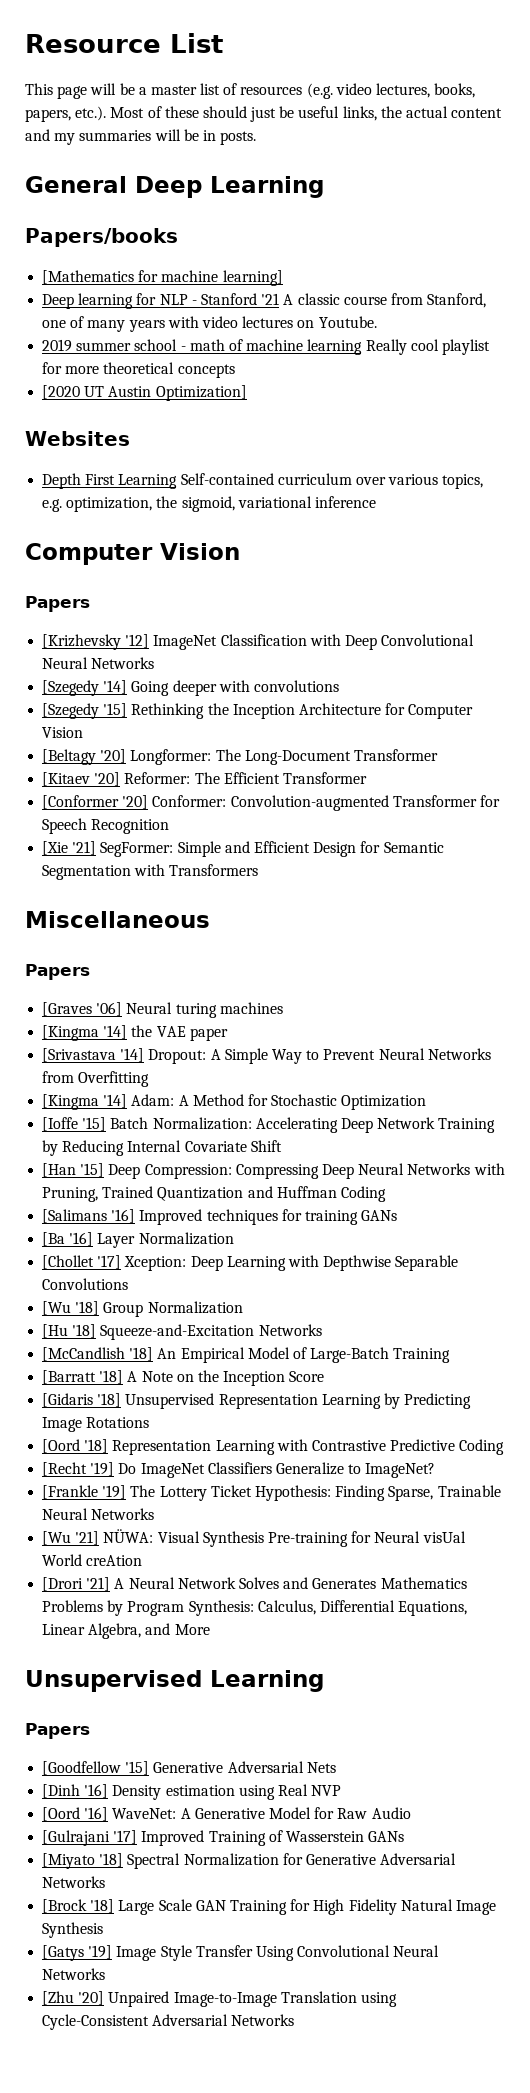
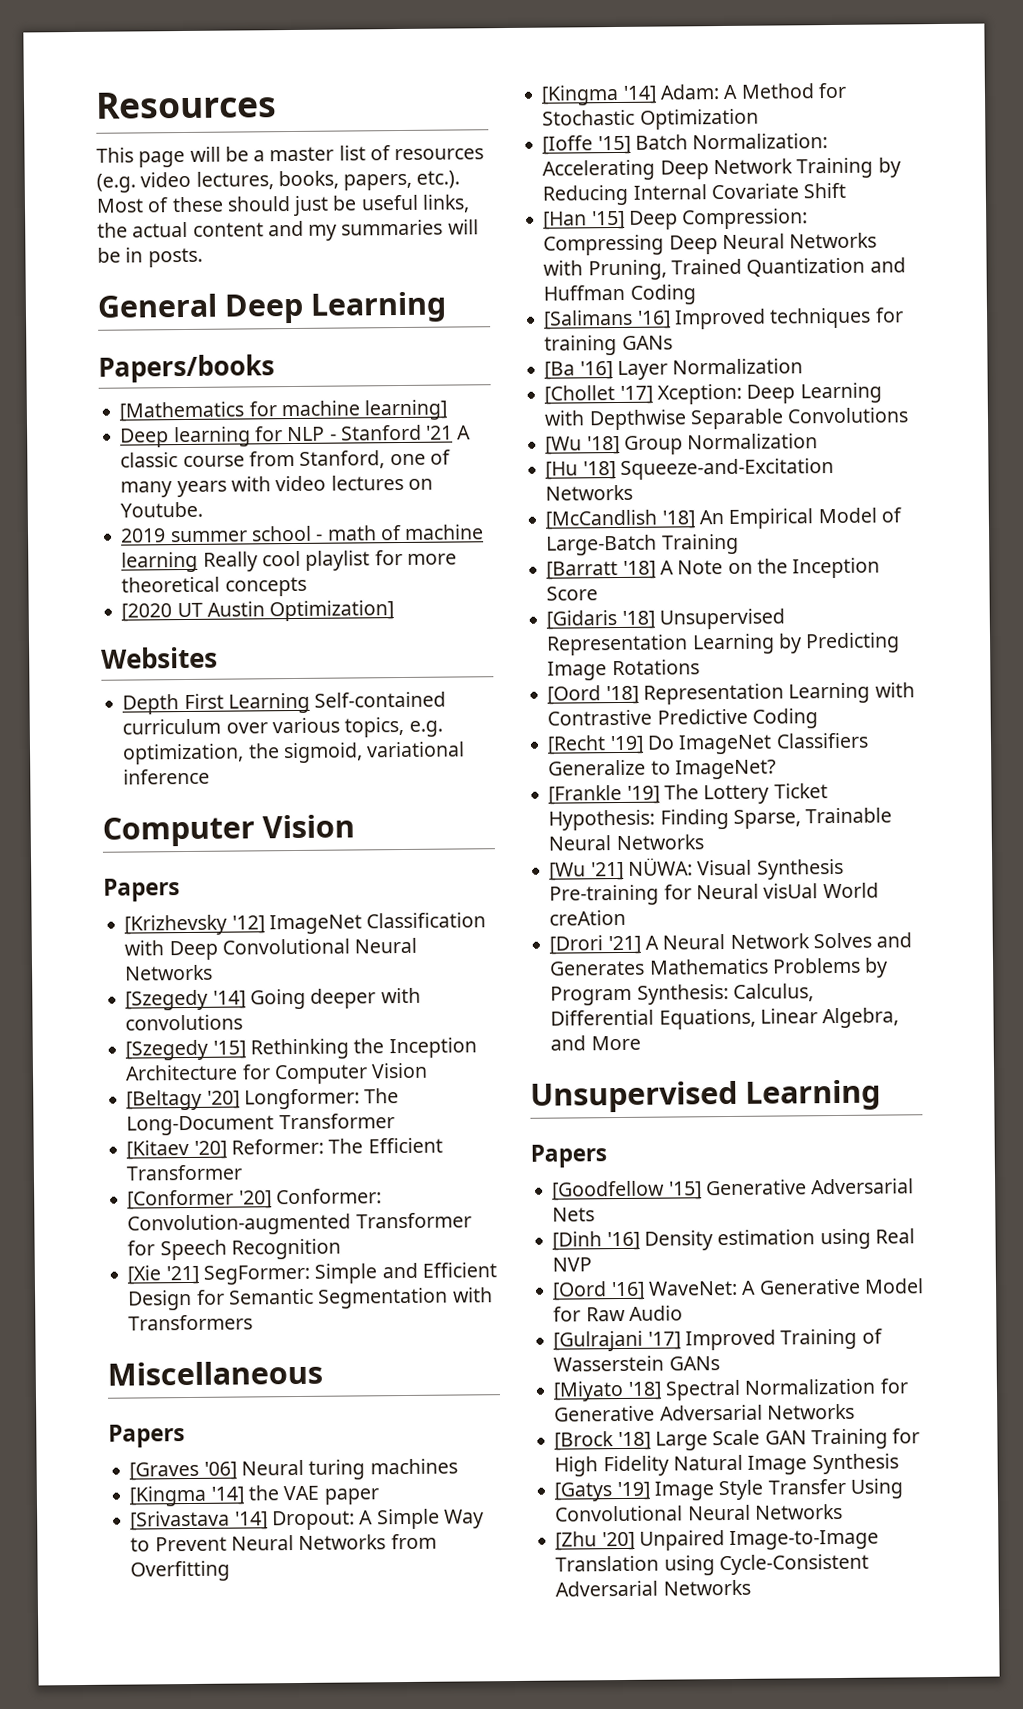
- Resource List
+ Resources

